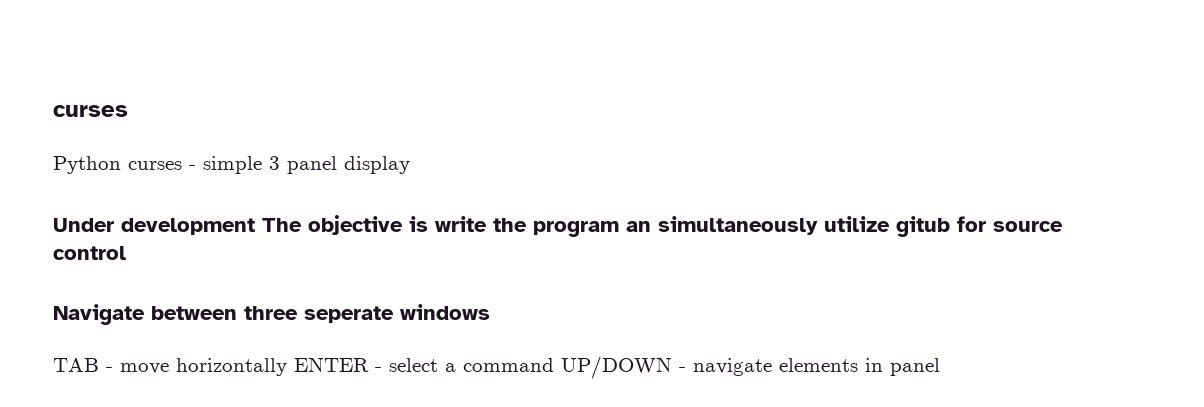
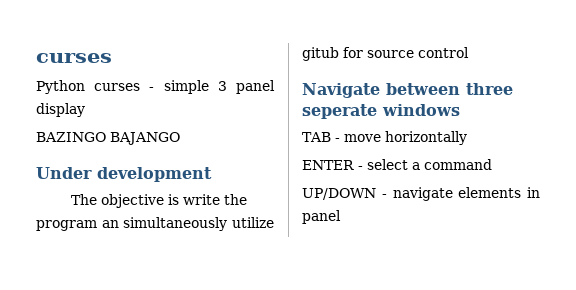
+ BAZINGO BAJANGO
- Under development The objective is write the program an simultaneously utilize gitub for source control
+ Under development
+ The objective is write the program an simultaneously utilize gitub for source control
- TAB - move horizontally ENTER - select a command UP/DOWN - navigate elements in panel
+ TAB - move horizontally
+ ENTER - select a command
+ UP/DOWN - navigate elements in panel

